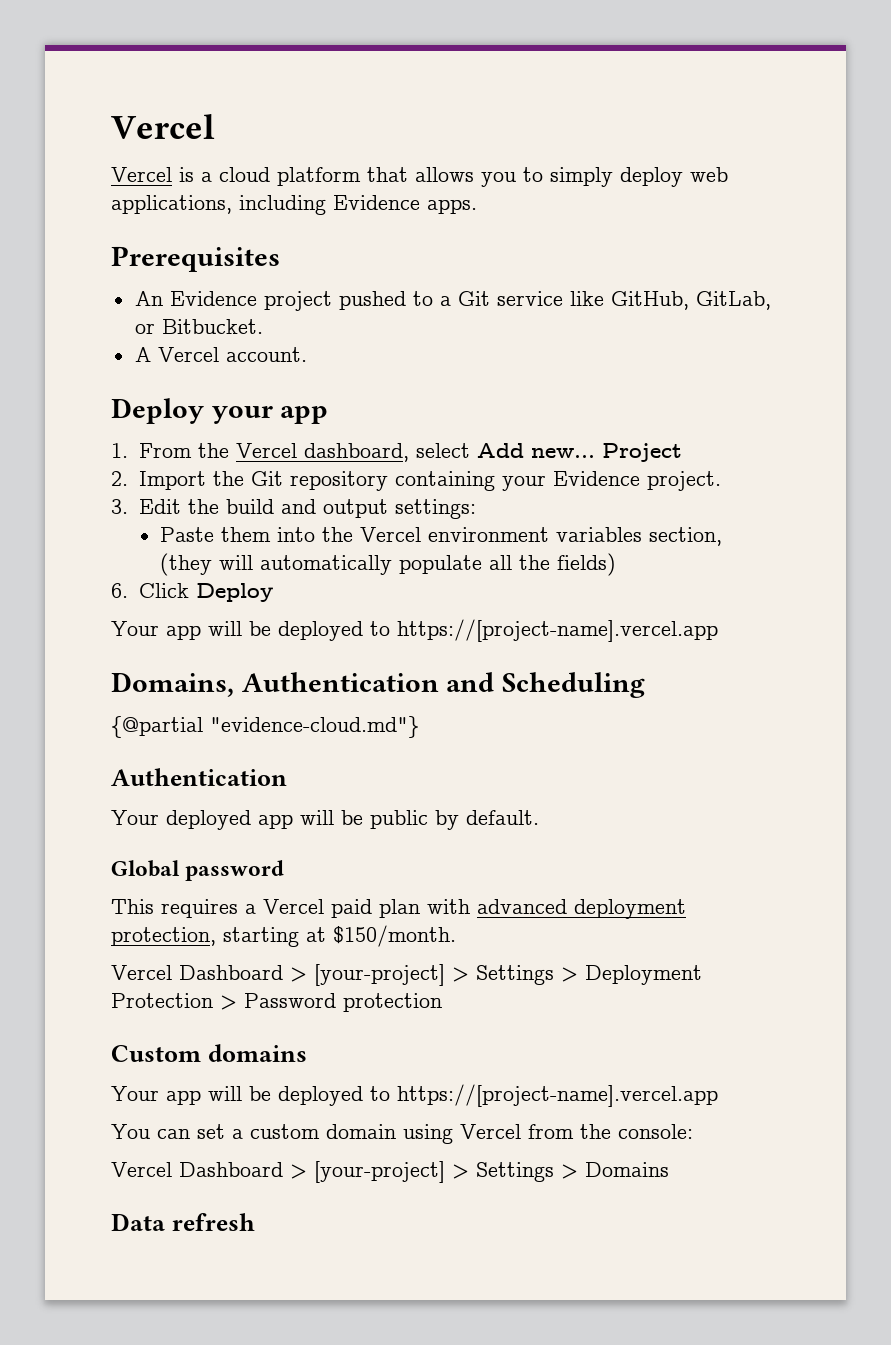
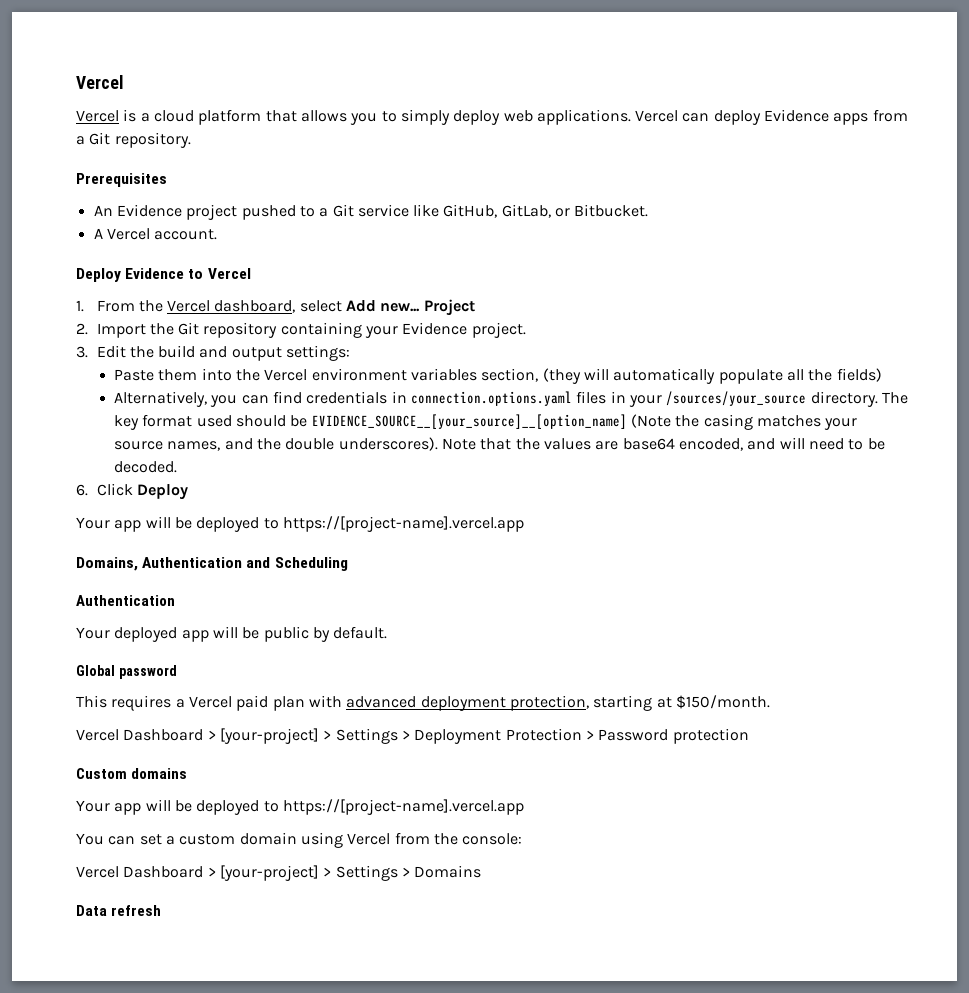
- Vercel is a cloud platform that allows you to simply deploy web applications, including Evidence apps.
+ Vercel is a cloud platform that allows you to simply deploy web applications. Vercel can deploy Evidence apps from a Git repository.
- Deploy your app
+ Deploy Evidence to Vercel
+ Alternatively, you can find credentials in connection.options.yaml files in your /sources/your_source directory. The key format used should be EVIDENCE_SOURCE__[your_source]__[option_name] (Note the casing matches your source names, and the double underscores). Note that the values are base64 encoded, and will need to be decoded.
- {@partial "evidence-cloud.md"}

